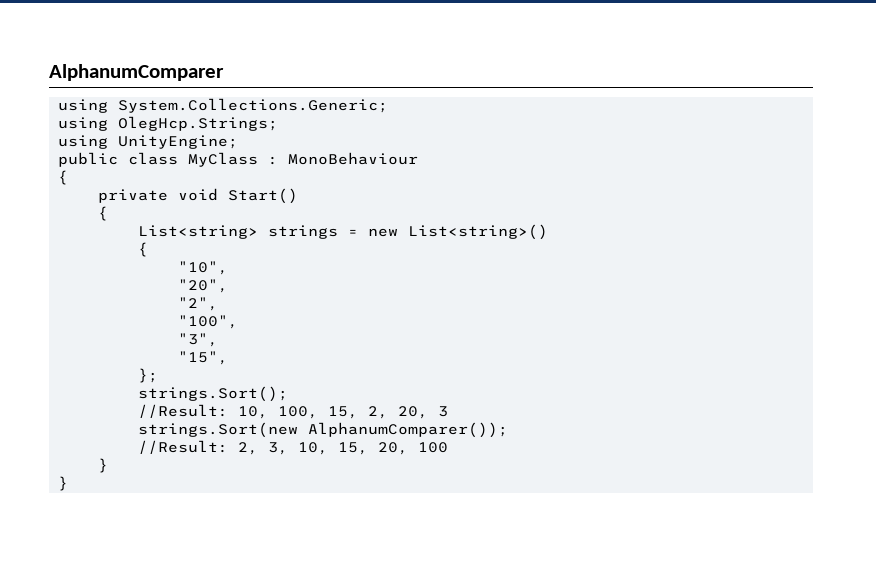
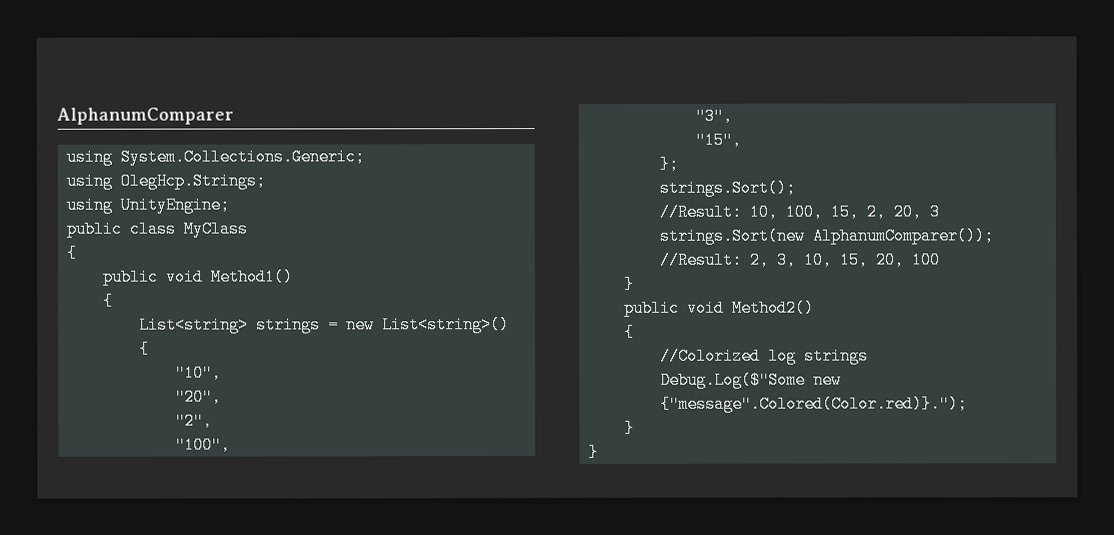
- public class MyClass : MonoBehaviour
+ public class MyClass
  {
- private void Start()
+ public void Method1()
  //Result: 2, 3, 10, 15, 20, 100
+ }
+ public void Method2()
+ {
+ //Colorized log strings
+ Debug.Log($"Some new {"message".Colored(Color.red)}.");

